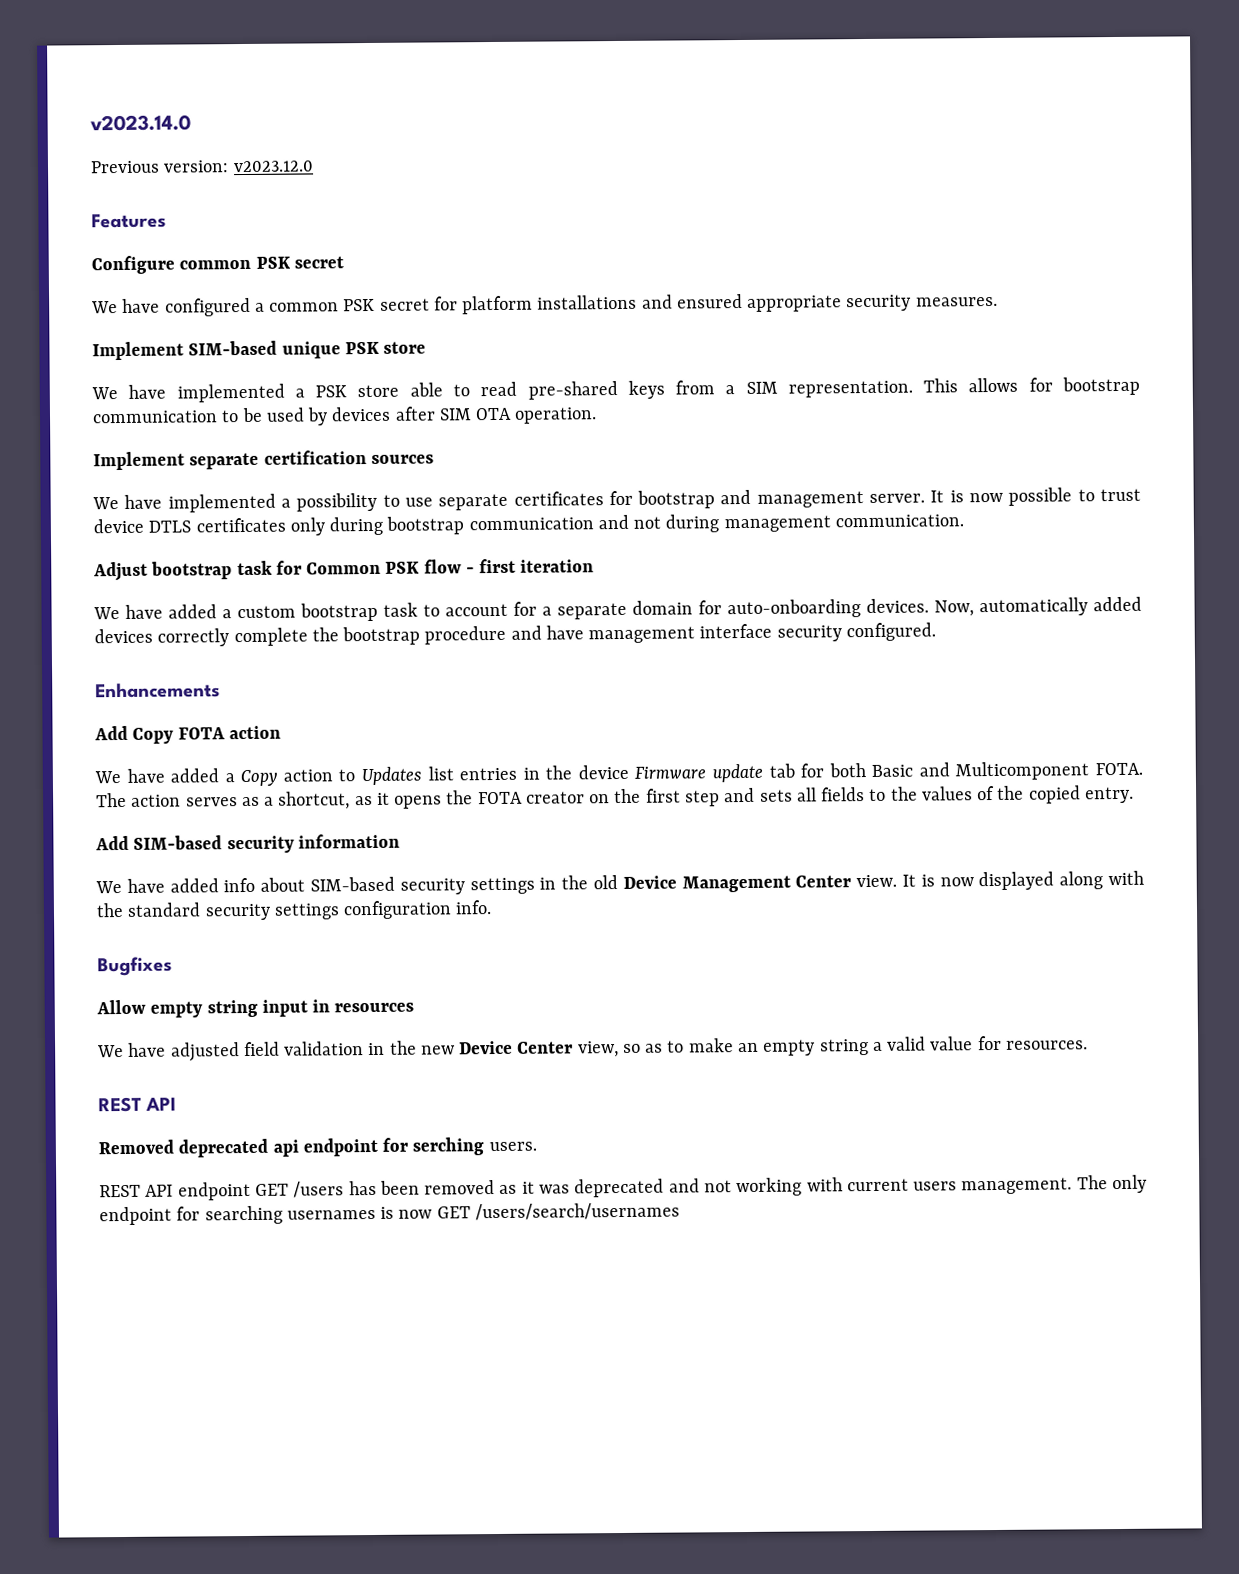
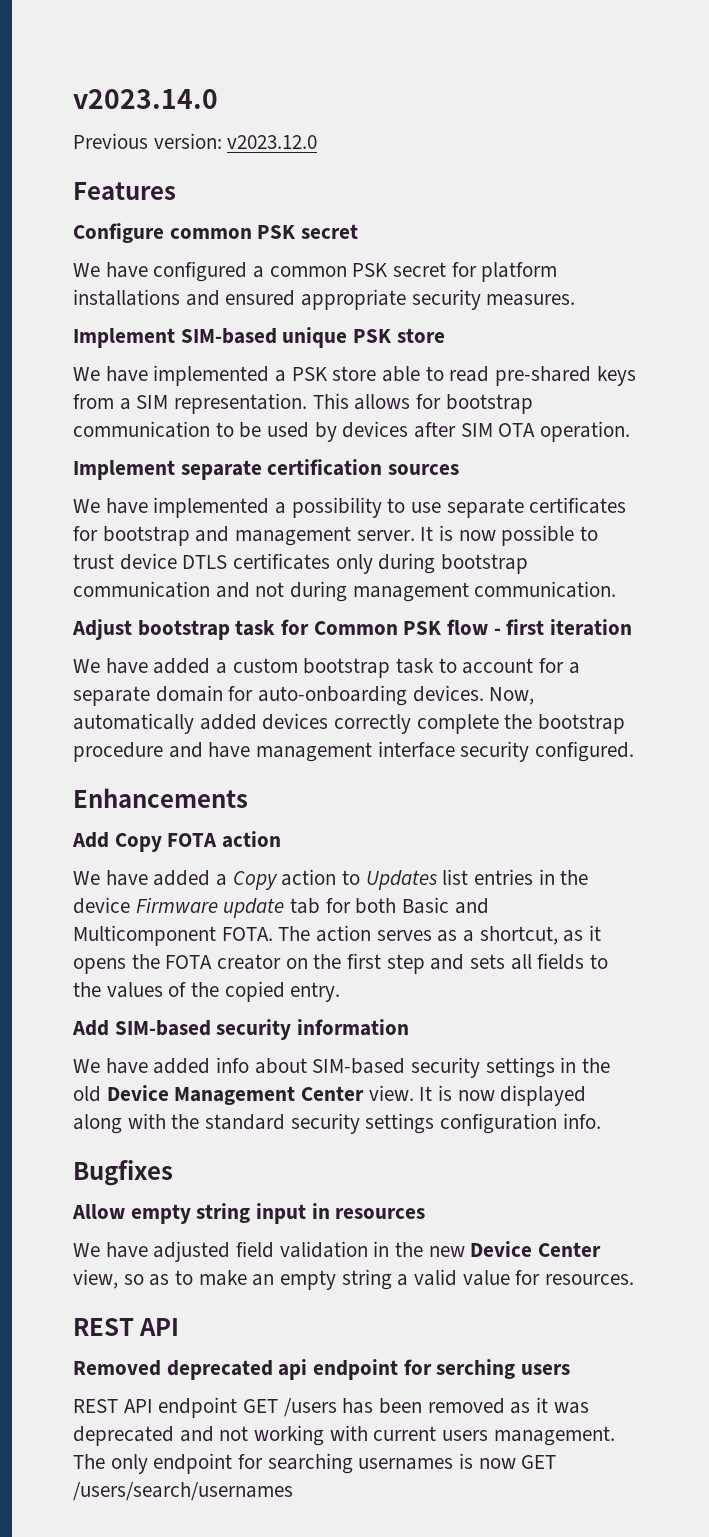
- Removed deprecated api endpoint for serching users.
+ Removed deprecated api endpoint for serching users

